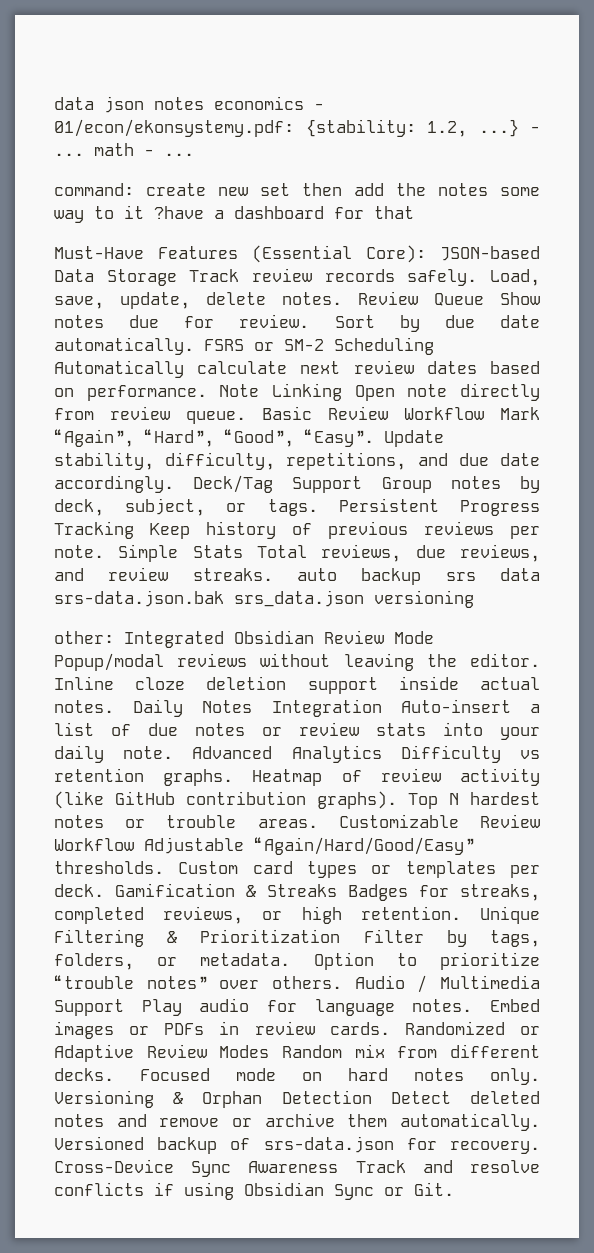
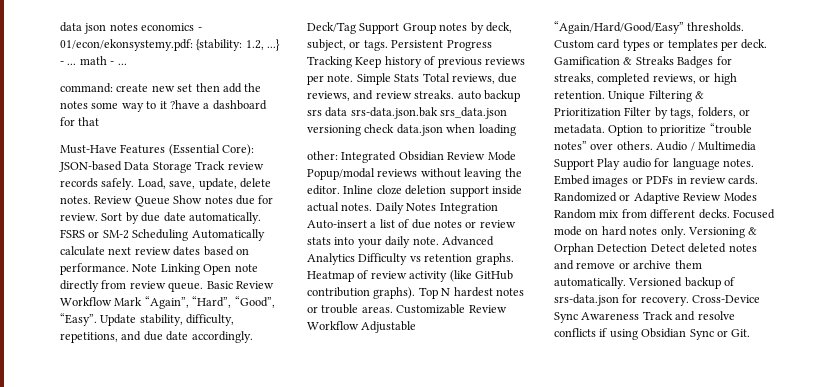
- Simple Stats Total reviews, due reviews, and review streaks. auto backup srs data srs-data.json.bak srs_data.json versioning
+ Simple Stats Total reviews, due reviews, and review streaks. auto backup srs data srs-data.json.bak srs_data.json versioning check data.json when loading

